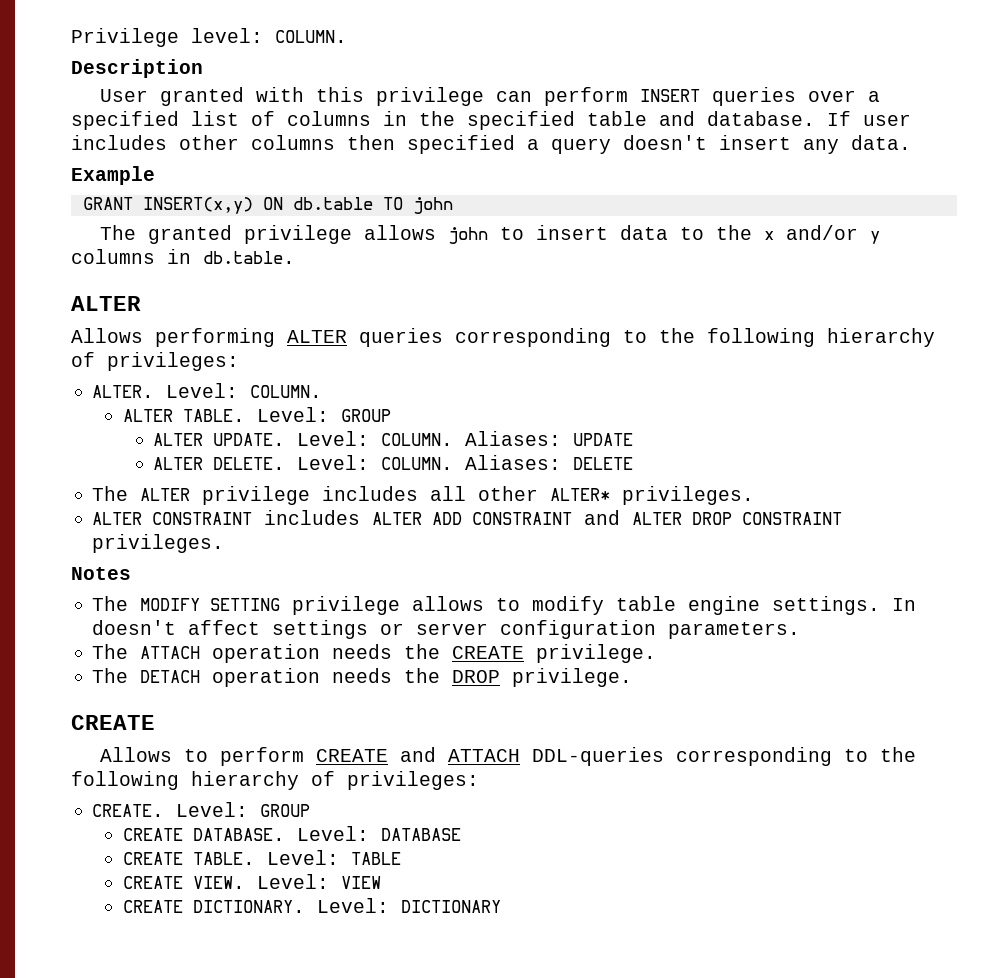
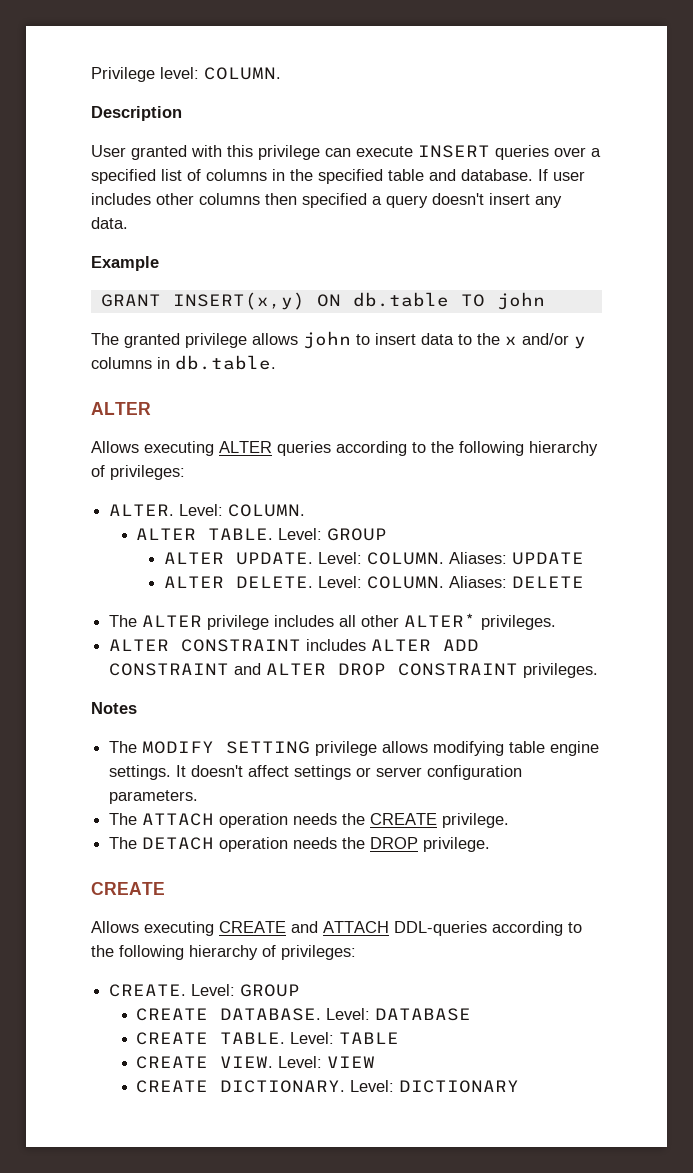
- User granted with this privilege can perform INSERT queries over a specified list of columns in the specified table and database.
+ User granted with this privilege can execute INSERT queries over a specified list of columns in the specified table and database.
- Allows performing ALTER queries corresponding to the following hierarchy of privileges:
+ Allows executing ALTER queries according to the following hierarchy of privileges:
- The MODIFY SETTING privilege allows to modify table engine settings.
+ The MODIFY SETTING privilege allows modifying table engine settings.
- In doesn't affect settings or server configuration parameters.
+ It doesn't affect settings or server configuration parameters.
- Allows to perform CREATE and ATTACH DDL-queries corresponding to the following hierarchy of privileges:
+ Allows executing CREATE and ATTACH DDL-queries according to the following hierarchy of privileges:

